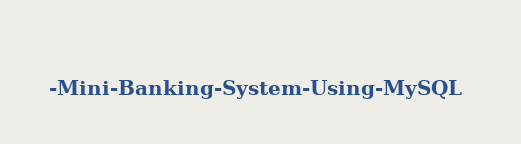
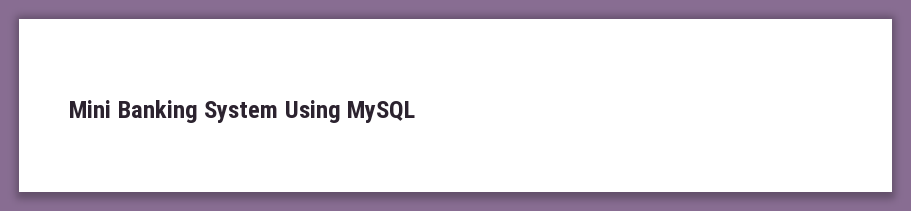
- -Mini-Banking-System-Using-MySQL
+ Mini Banking System Using MySQL

